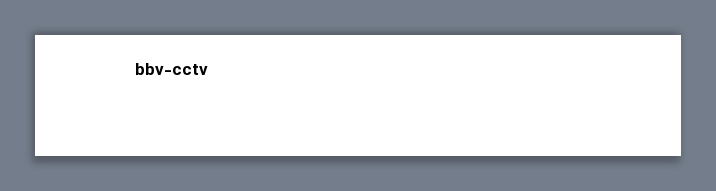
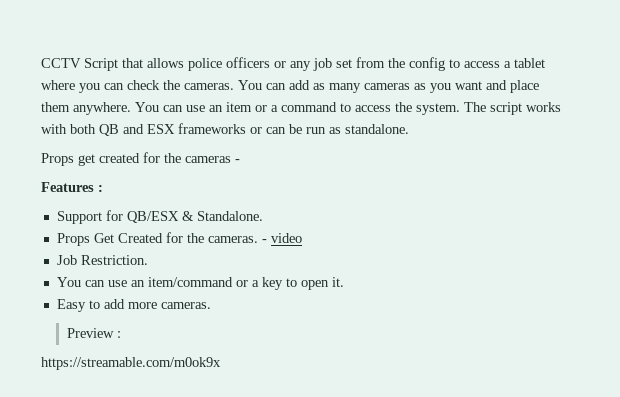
- bbv-cctv
+ CCTV Script that allows police officers or any job set from the config to access a tablet where you can check the cameras. You can add as many cameras as you want and place them anywhere. You can use an item or a command to access the system. The script works with both QB and ESX frameworks or can be run as standalone.
+ Props get created for the cameras -
+ Features :
+ Support for QB/ESX & Standalone.
+ Props Get Created for the cameras. - video
+ Job Restriction.
+ You can use an item/command or a key to open it.
+ Easy to add more cameras.
+ Preview :
+ https://streamable.com/m0ok9x

